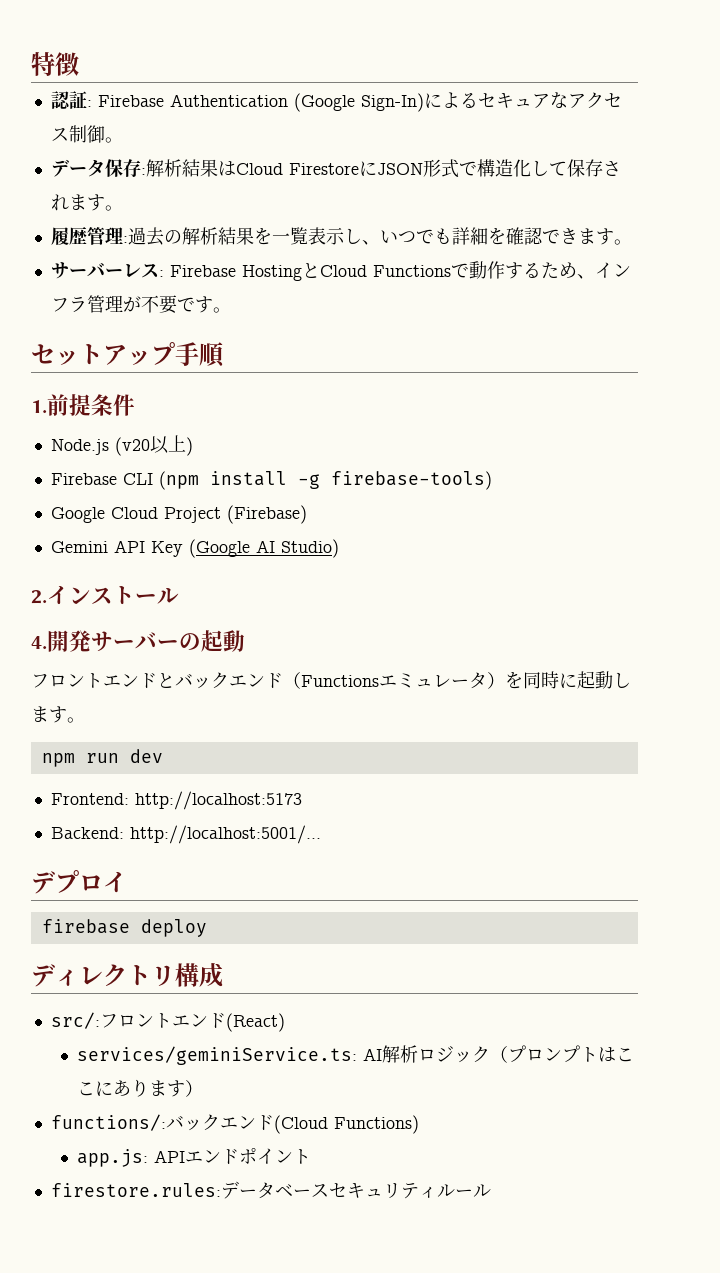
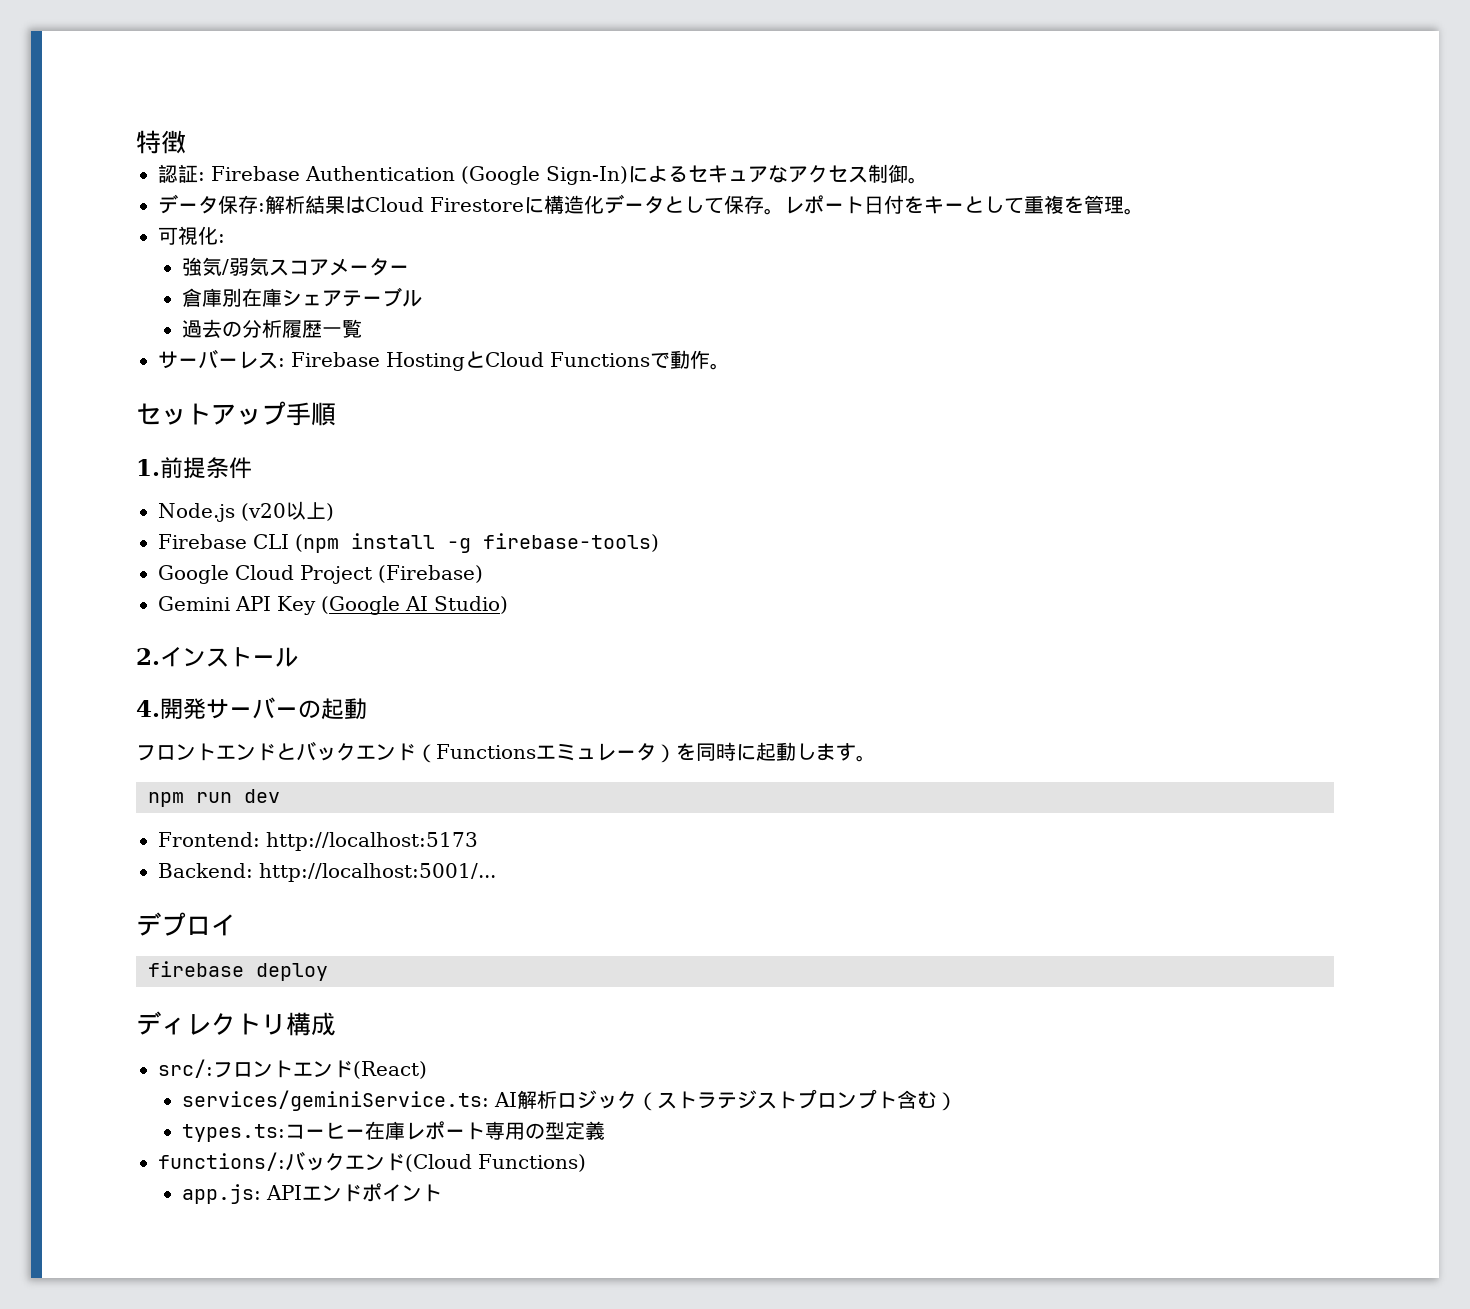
- データ保存:解析結果はCloud FirestoreにJSON形式で構造化して保存されます。
- 履歴管理:過去の解析結果を一覧表示し、いつでも詳細を確認できます。
+ データ保存:解析結果はCloud Firestoreに構造化データとして保存。レポート日付をキーとして重複を管理。
+ 可視化:
+ 強気/弱気スコアメーター
+ 倉庫別在庫シェアテーブル
+ 過去の分析履歴一覧
- サーバーレス: Firebase HostingとCloud Functionsで動作するため、インフラ管理が不要です。
+ サーバーレス: Firebase HostingとCloud Functionsで動作。
- services/geminiService.ts: AI解析ロジック（プロンプトはここにあります）
+ services/geminiService.ts: AI解析ロジック（ストラテジストプロンプト含む）
+ types.ts:コーヒー在庫レポート専用の型定義
- firestore.rules:データベースセキュリティルール

